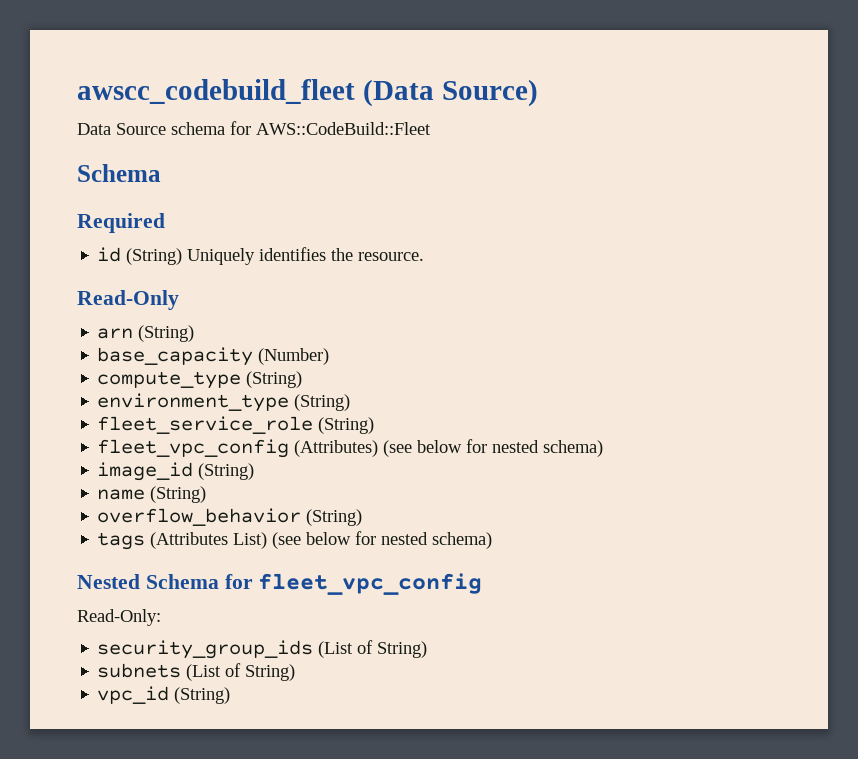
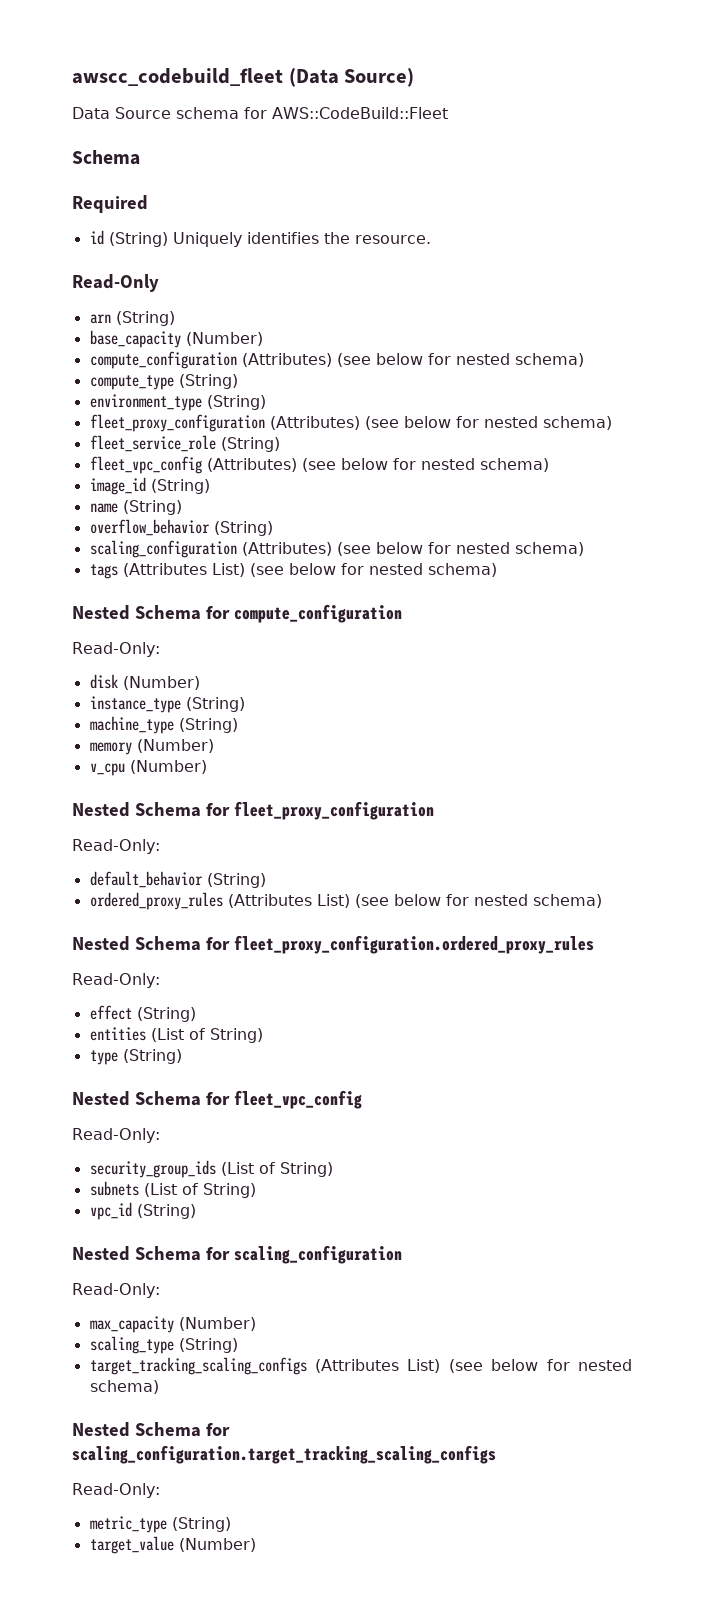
+ compute_configuration (Attributes) (see below for nested schema)
  compute_type (String)
  environment_type (String)
+ fleet_proxy_configuration (Attributes) (see below for nested schema)
+ scaling_configuration (Attributes) (see below for nested schema)
+ Nested Schema for compute_configuration
+ Read-Only:
+ disk (Number)
+ instance_type (String)
+ machine_type (String)
+ memory (Number)
+ v_cpu (Number)
+ Nested Schema for fleet_proxy_configuration
+ Read-Only:
+ default_behavior (String)
+ ordered_proxy_rules (Attributes List) (see below for nested schema)
+ Nested Schema for fleet_proxy_configuration.ordered_proxy_rules
+ Read-Only:
+ effect (String)
+ entities (List of String)
+ type (String)
+ Nested Schema for scaling_configuration
+ Read-Only:
+ max_capacity (Number)
+ scaling_type (String)
+ target_tracking_scaling_configs (Attributes List) (see below for nested schema)
+ Nested Schema for scaling_configuration.target_tracking_scaling_configs
+ Read-Only:
+ metric_type (String)
+ target_value (Number)

